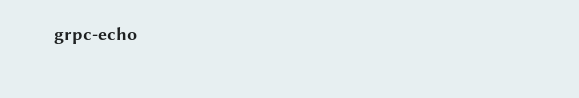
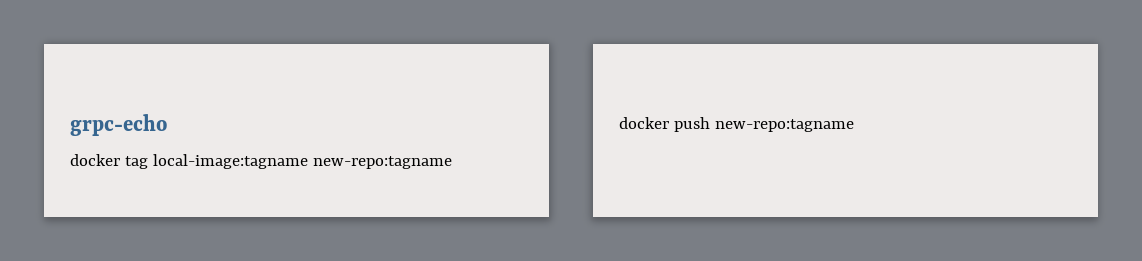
+ docker tag local-image:tagname new-repo:tagname docker push new-repo:tagname

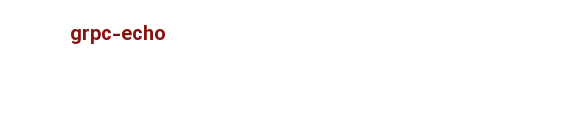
- docker tag local-image:tagname new-repo:tagname docker push new-repo:tagname

